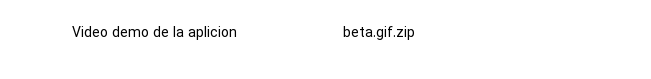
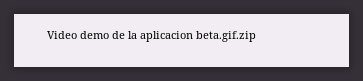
- Video demo de la aplicion beta.gif.zip
+ Video demo de la aplicacion beta.gif.zip

